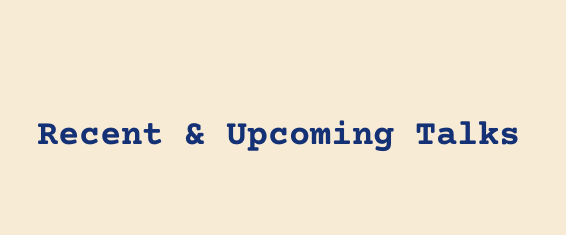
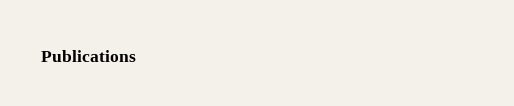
- Recent & Upcoming Talks
+ Publications

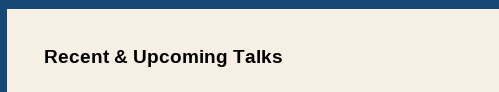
- Publications
+ Recent & Upcoming Talks

